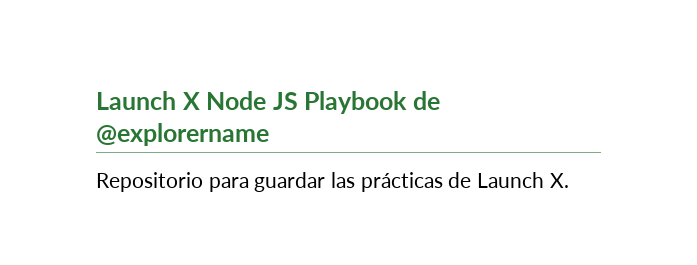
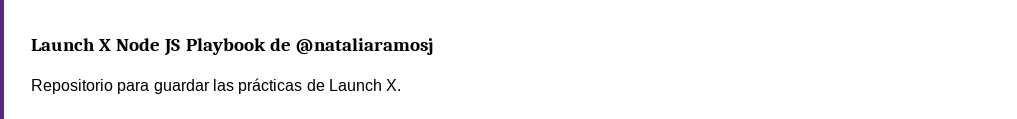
- Launch X Node JS Playbook de @explorername
+ Launch X Node JS Playbook de @nataliaramosj

